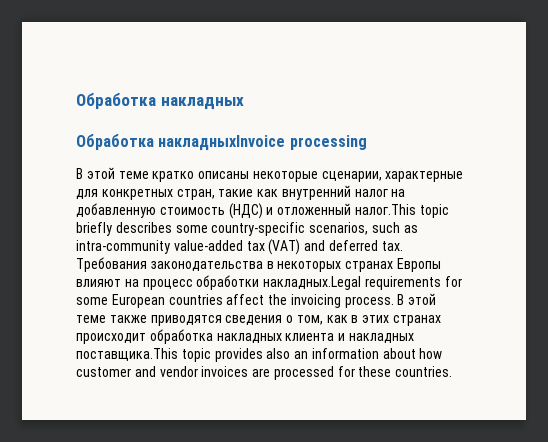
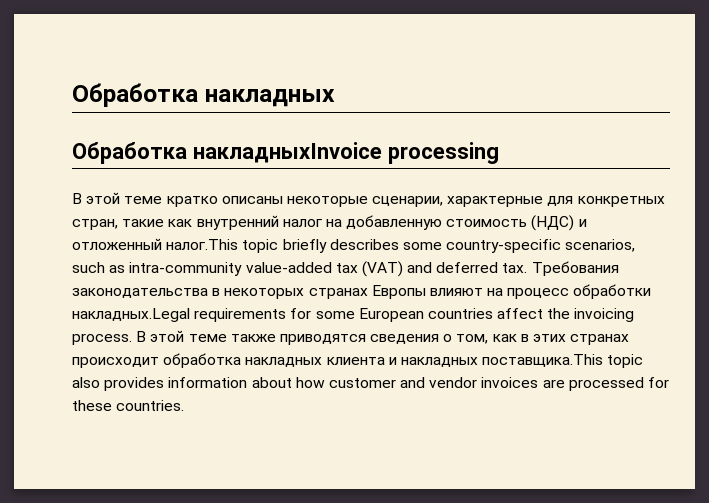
- В этой теме также приводятся сведения о том, как в этих странах происходит обработка накладных клиента и накладных поставщика.This topic provides also an information about how customer and vendor invoices are processed for these countries.
+ В этой теме также приводятся сведения о том, как в этих странах происходит обработка накладных клиента и накладных поставщика.This topic also provides information about how customer and vendor invoices are processed for these countries.

